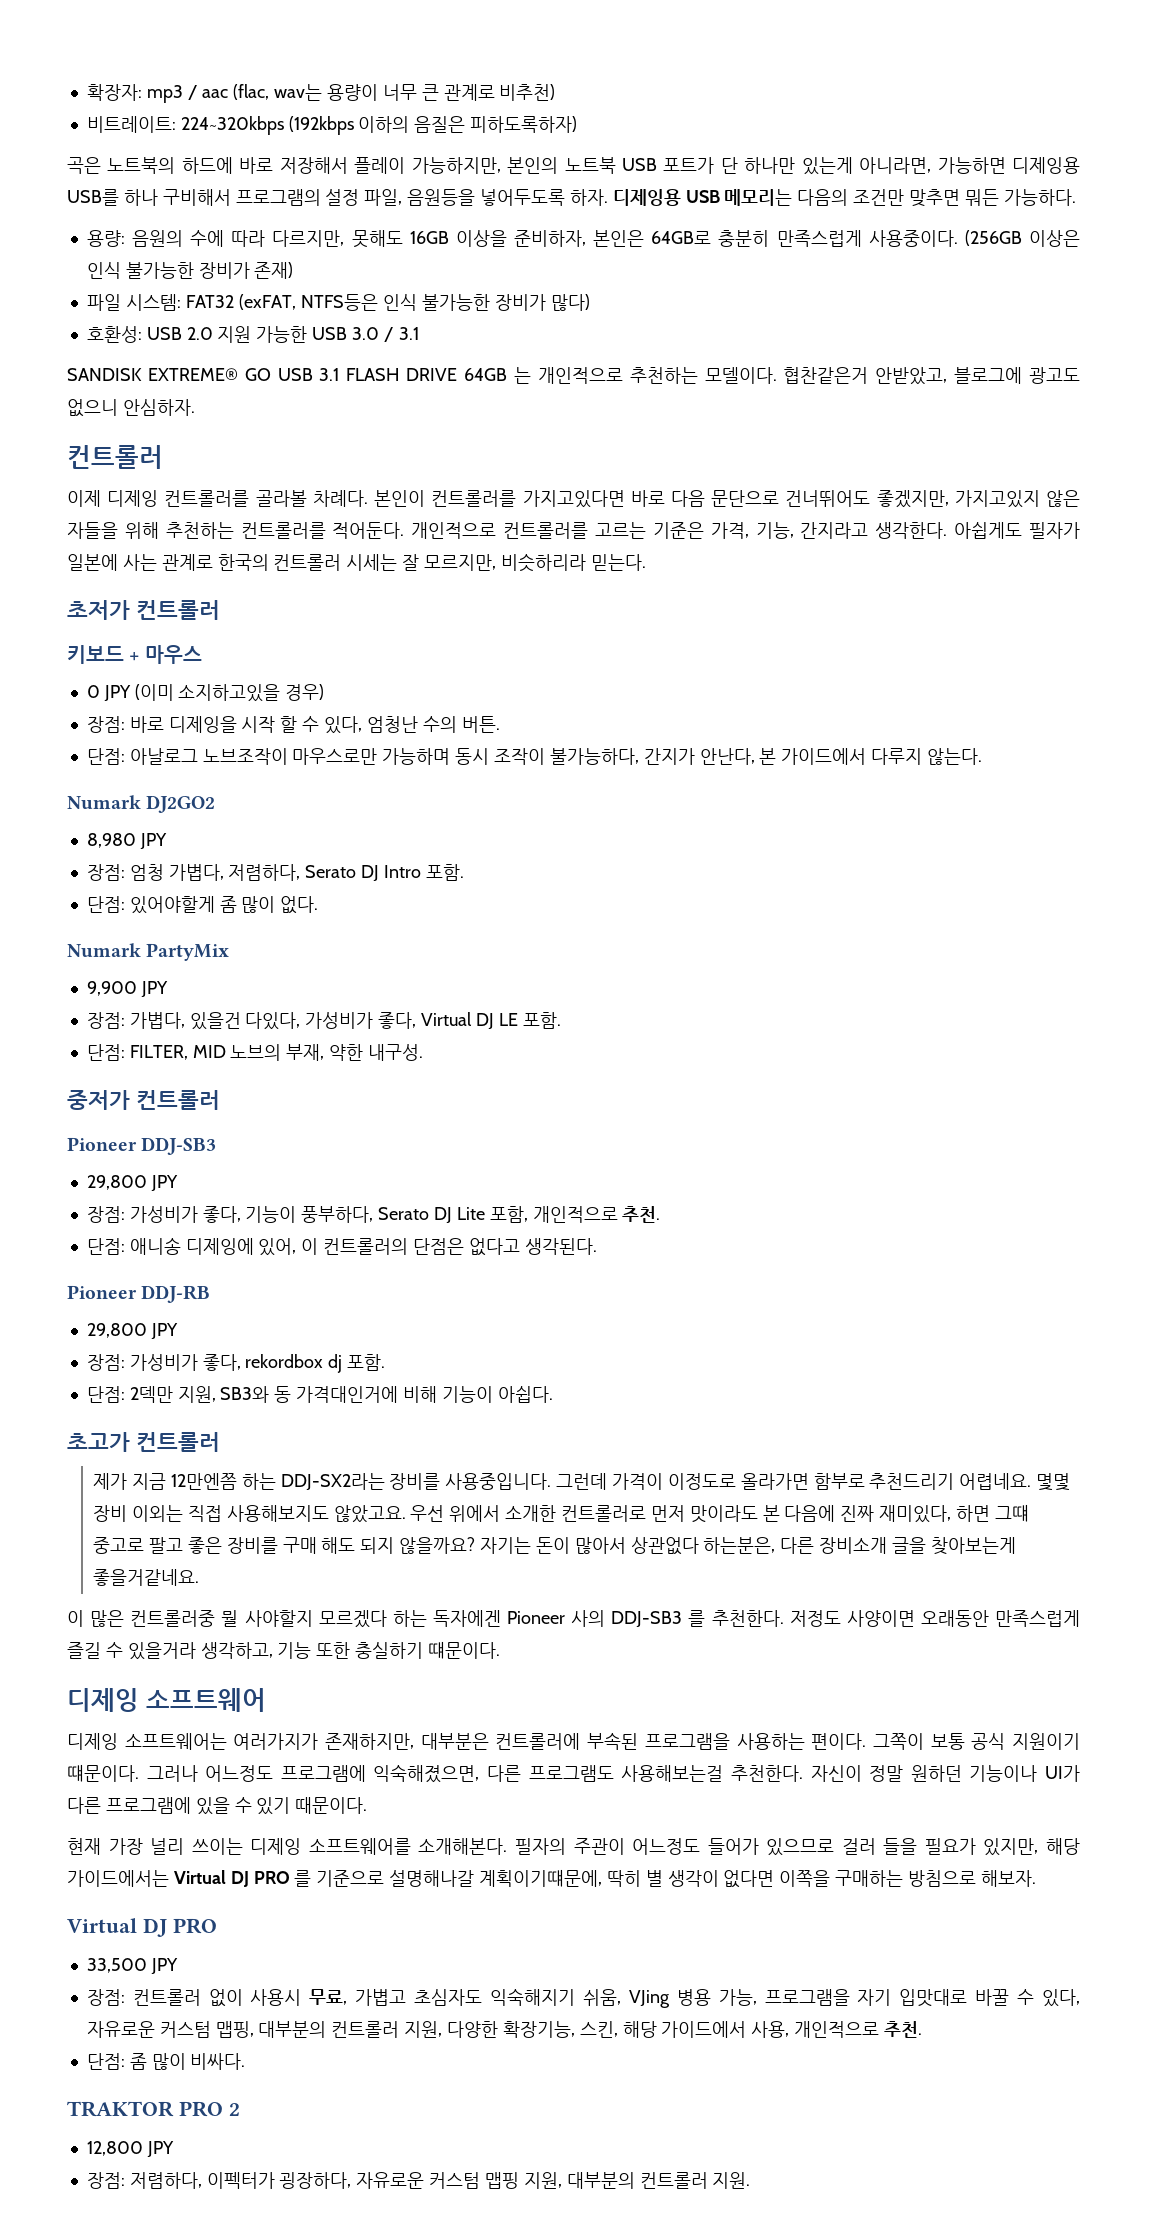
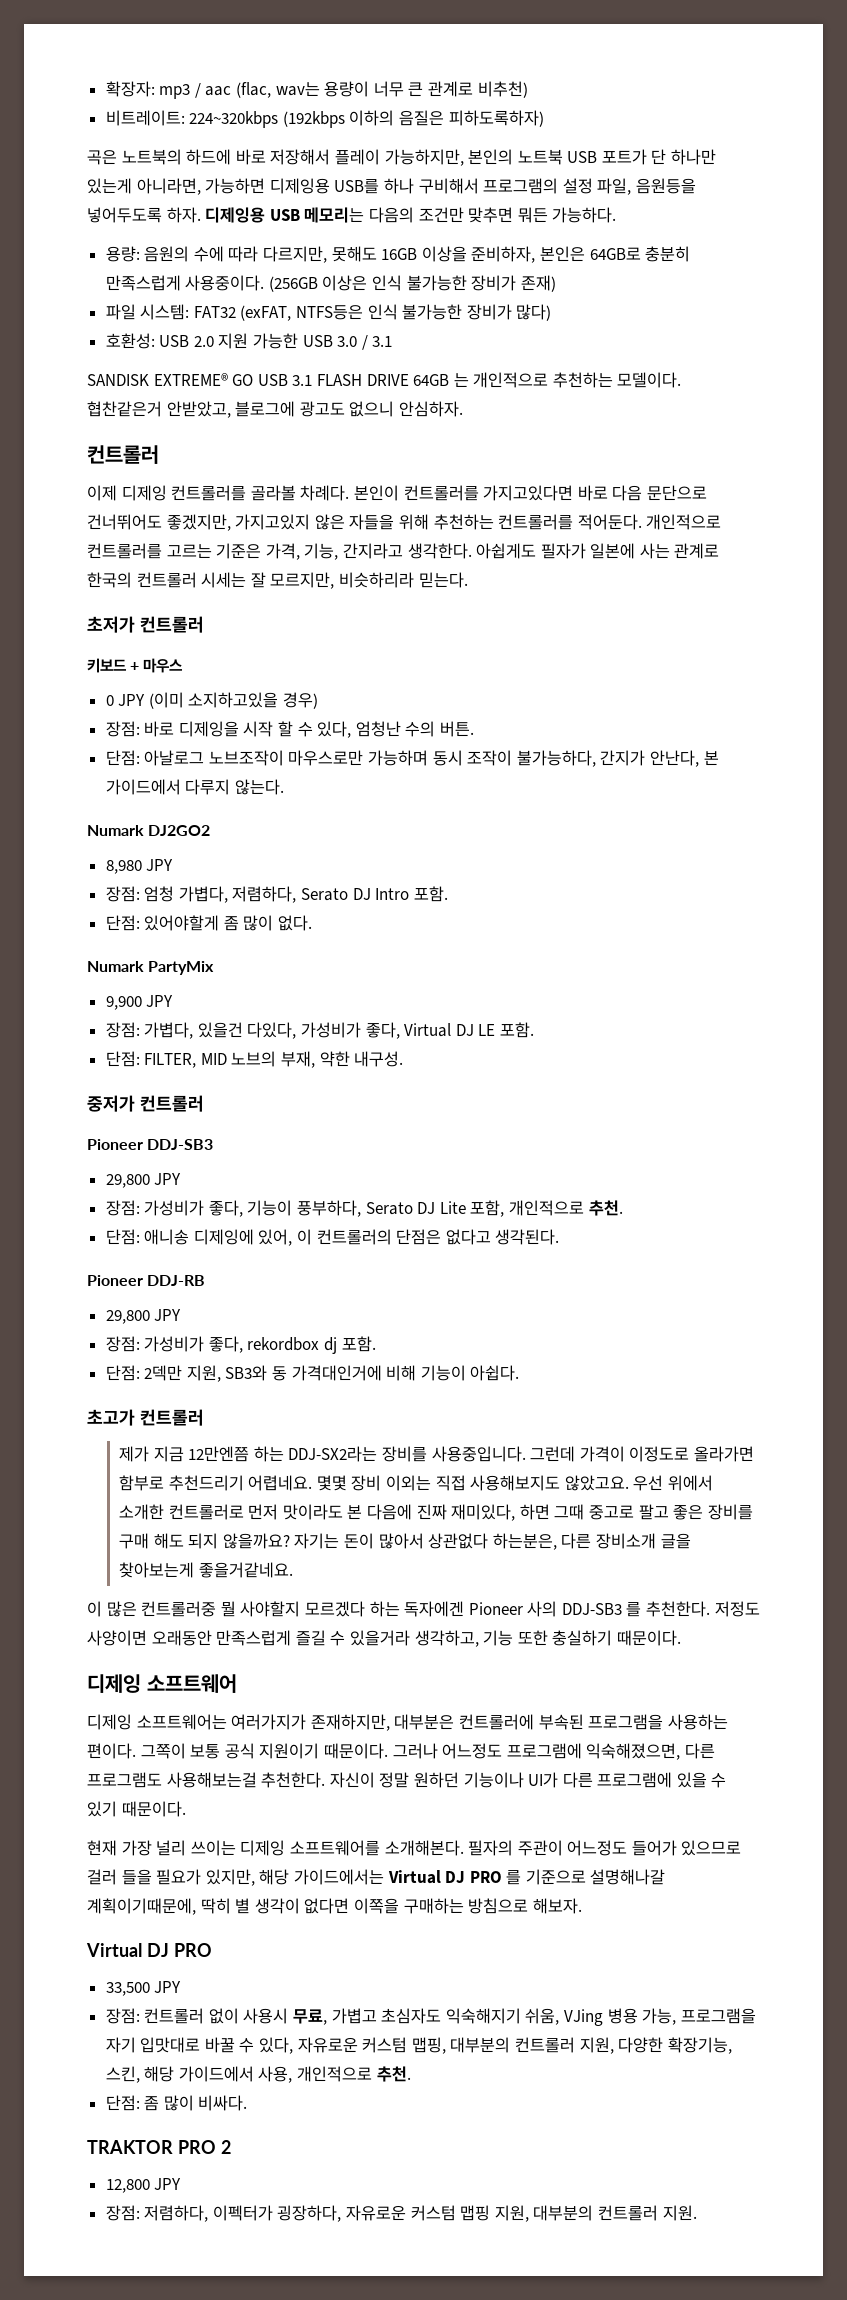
- 우선 위에서 소개한 컨트롤러로 먼저 맛이라도 본 다음에 진짜 재미있다, 하면 그떄 중고로 팔고 좋은 장비를 구매 해도 되지 않을까요?
+ 우선 위에서 소개한 컨트롤러로 먼저 맛이라도 본 다음에 진짜 재미있다, 하면 그때 중고로 팔고 좋은 장비를 구매 해도 되지 않을까요?
- 저정도 사양이면 오래동안 만족스럽게 즐길 수 있을거라 생각하고, 기능 또한 충실하기 떄문이다.
+ 저정도 사양이면 오래동안 만족스럽게 즐길 수 있을거라 생각하고, 기능 또한 충실하기 때문이다.
- 그쪽이 보통 공식 지원이기 떄문이다.
+ 그쪽이 보통 공식 지원이기 때문이다.
- 필자의 주관이 어느정도 들어가 있으므로 걸러 들을 필요가 있지만, 해당 가이드에서는 Virtual DJ PRO 를 기준으로 설명해나갈 계획이기떄문에, 딱히 별 생각이 없다면 이쪽을 구매하는 방침으로 해보자.
+ 필자의 주관이 어느정도 들어가 있으므로 걸러 들을 필요가 있지만, 해당 가이드에서는 Virtual DJ PRO 를 기준으로 설명해나갈 계획이기때문에, 딱히 별 생각이 없다면 이쪽을 구매하는 방침으로 해보자.

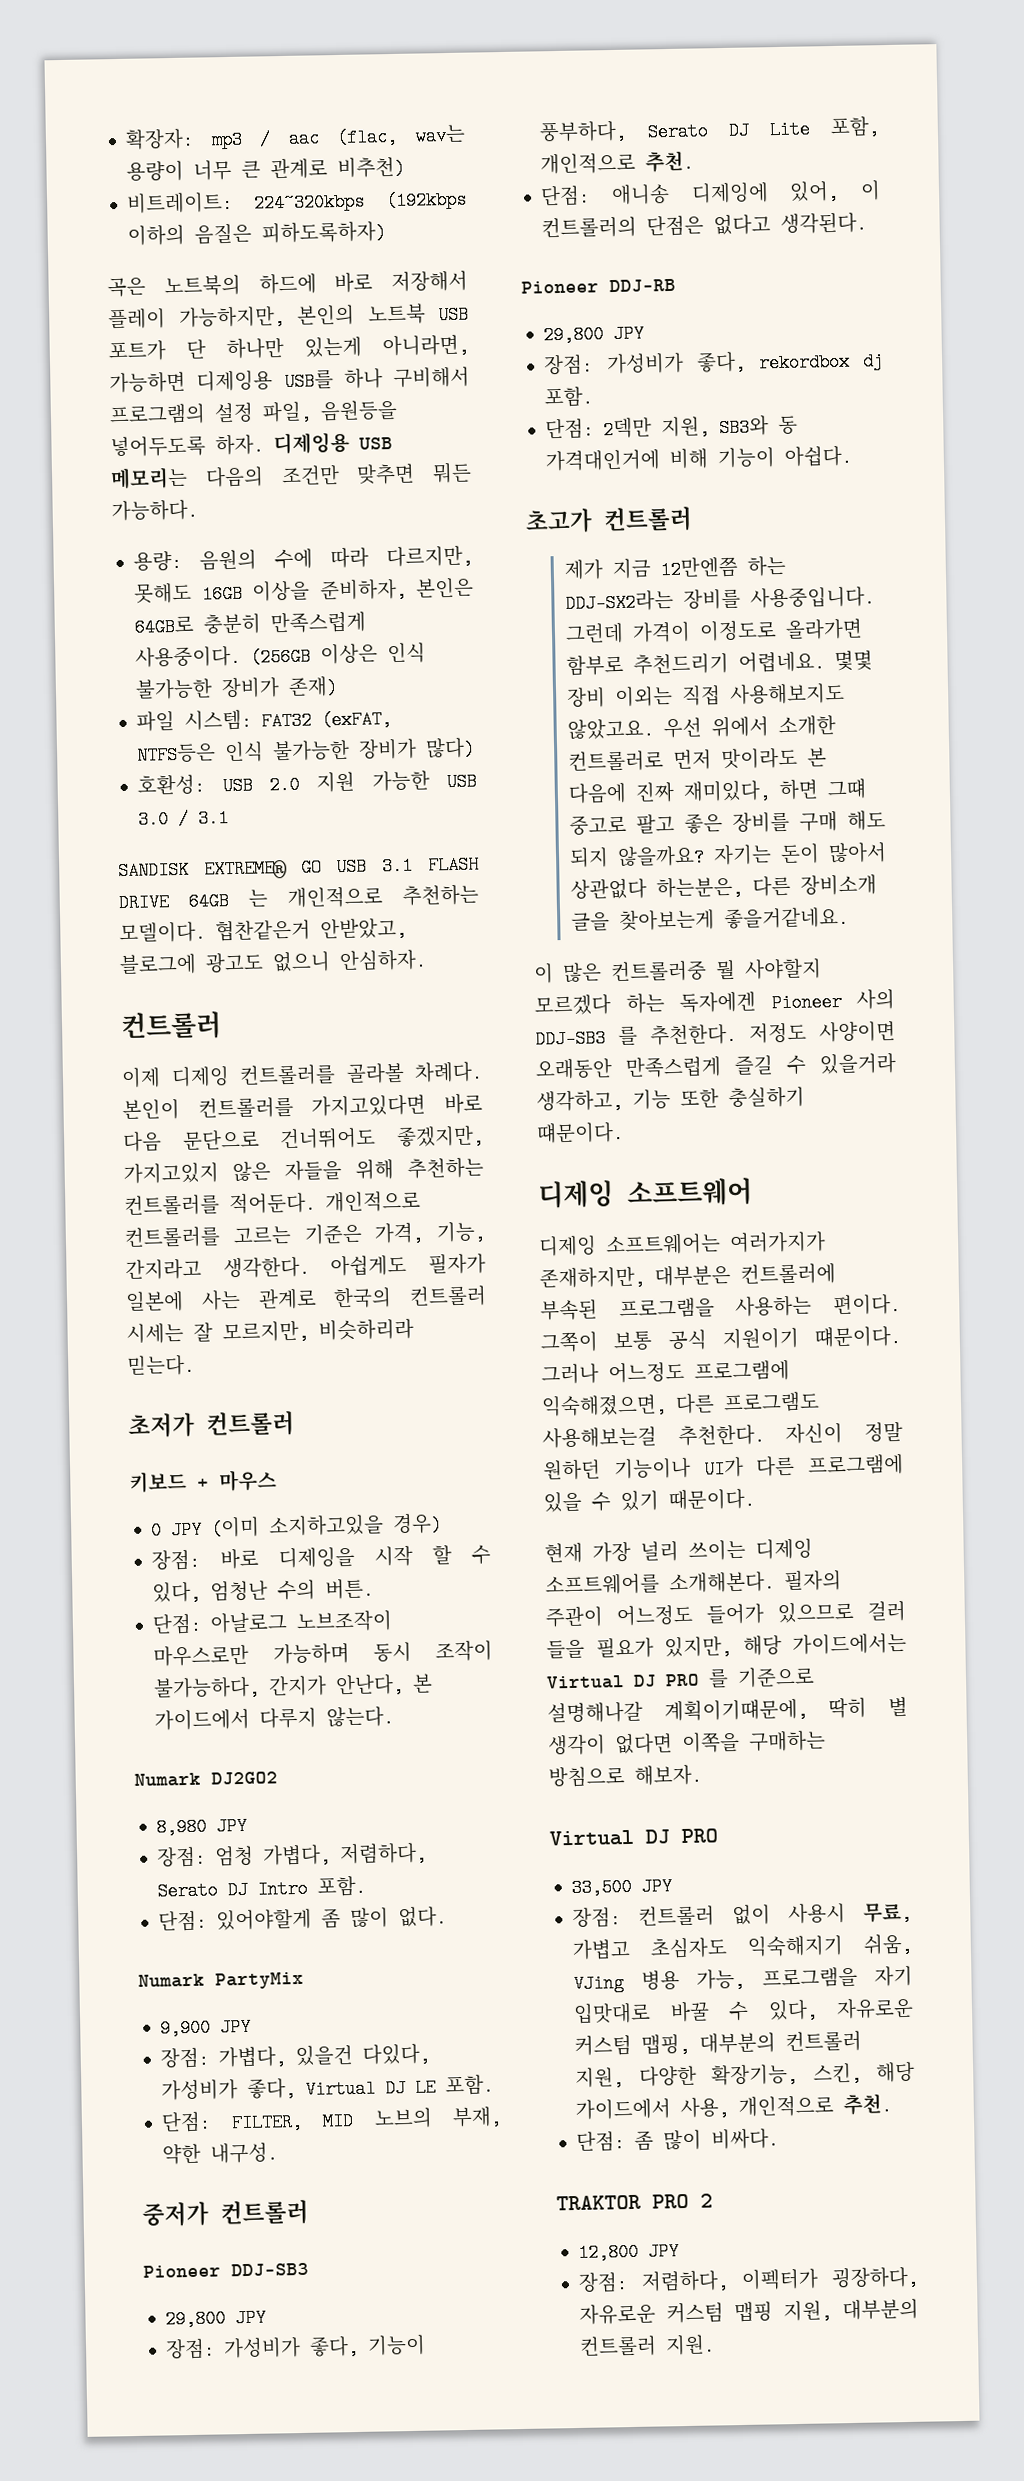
- 우선 위에서 소개한 컨트롤러로 먼저 맛이라도 본 다음에 진짜 재미있다, 하면 그때 중고로 팔고 좋은 장비를 구매 해도 되지 않을까요?
+ 우선 위에서 소개한 컨트롤러로 먼저 맛이라도 본 다음에 진짜 재미있다, 하면 그떄 중고로 팔고 좋은 장비를 구매 해도 되지 않을까요?
- 저정도 사양이면 오래동안 만족스럽게 즐길 수 있을거라 생각하고, 기능 또한 충실하기 때문이다.
+ 저정도 사양이면 오래동안 만족스럽게 즐길 수 있을거라 생각하고, 기능 또한 충실하기 떄문이다.
- 그쪽이 보통 공식 지원이기 때문이다.
+ 그쪽이 보통 공식 지원이기 떄문이다.
- 필자의 주관이 어느정도 들어가 있으므로 걸러 들을 필요가 있지만, 해당 가이드에서는 Virtual DJ PRO 를 기준으로 설명해나갈 계획이기때문에, 딱히 별 생각이 없다면 이쪽을 구매하는 방침으로 해보자.
+ 필자의 주관이 어느정도 들어가 있으므로 걸러 들을 필요가 있지만, 해당 가이드에서는 Virtual DJ PRO 를 기준으로 설명해나갈 계획이기떄문에, 딱히 별 생각이 없다면 이쪽을 구매하는 방침으로 해보자.

